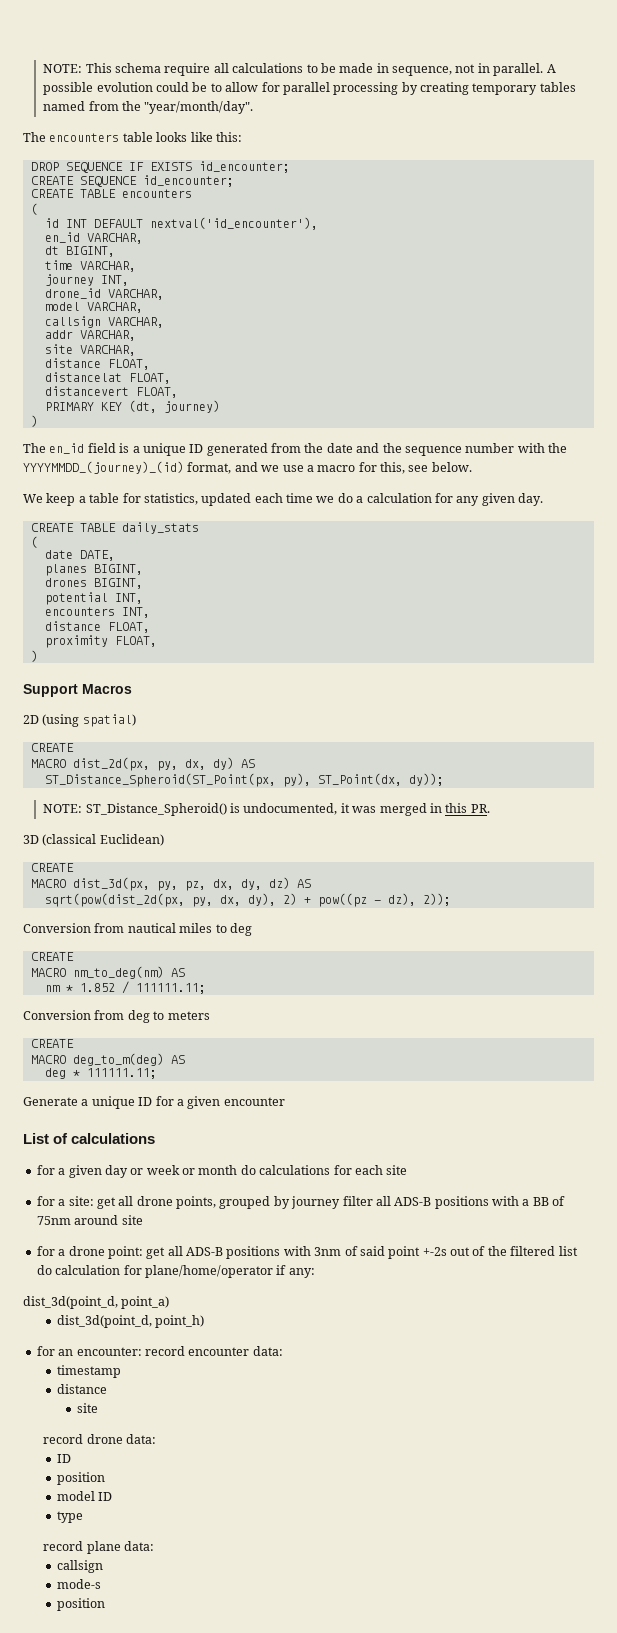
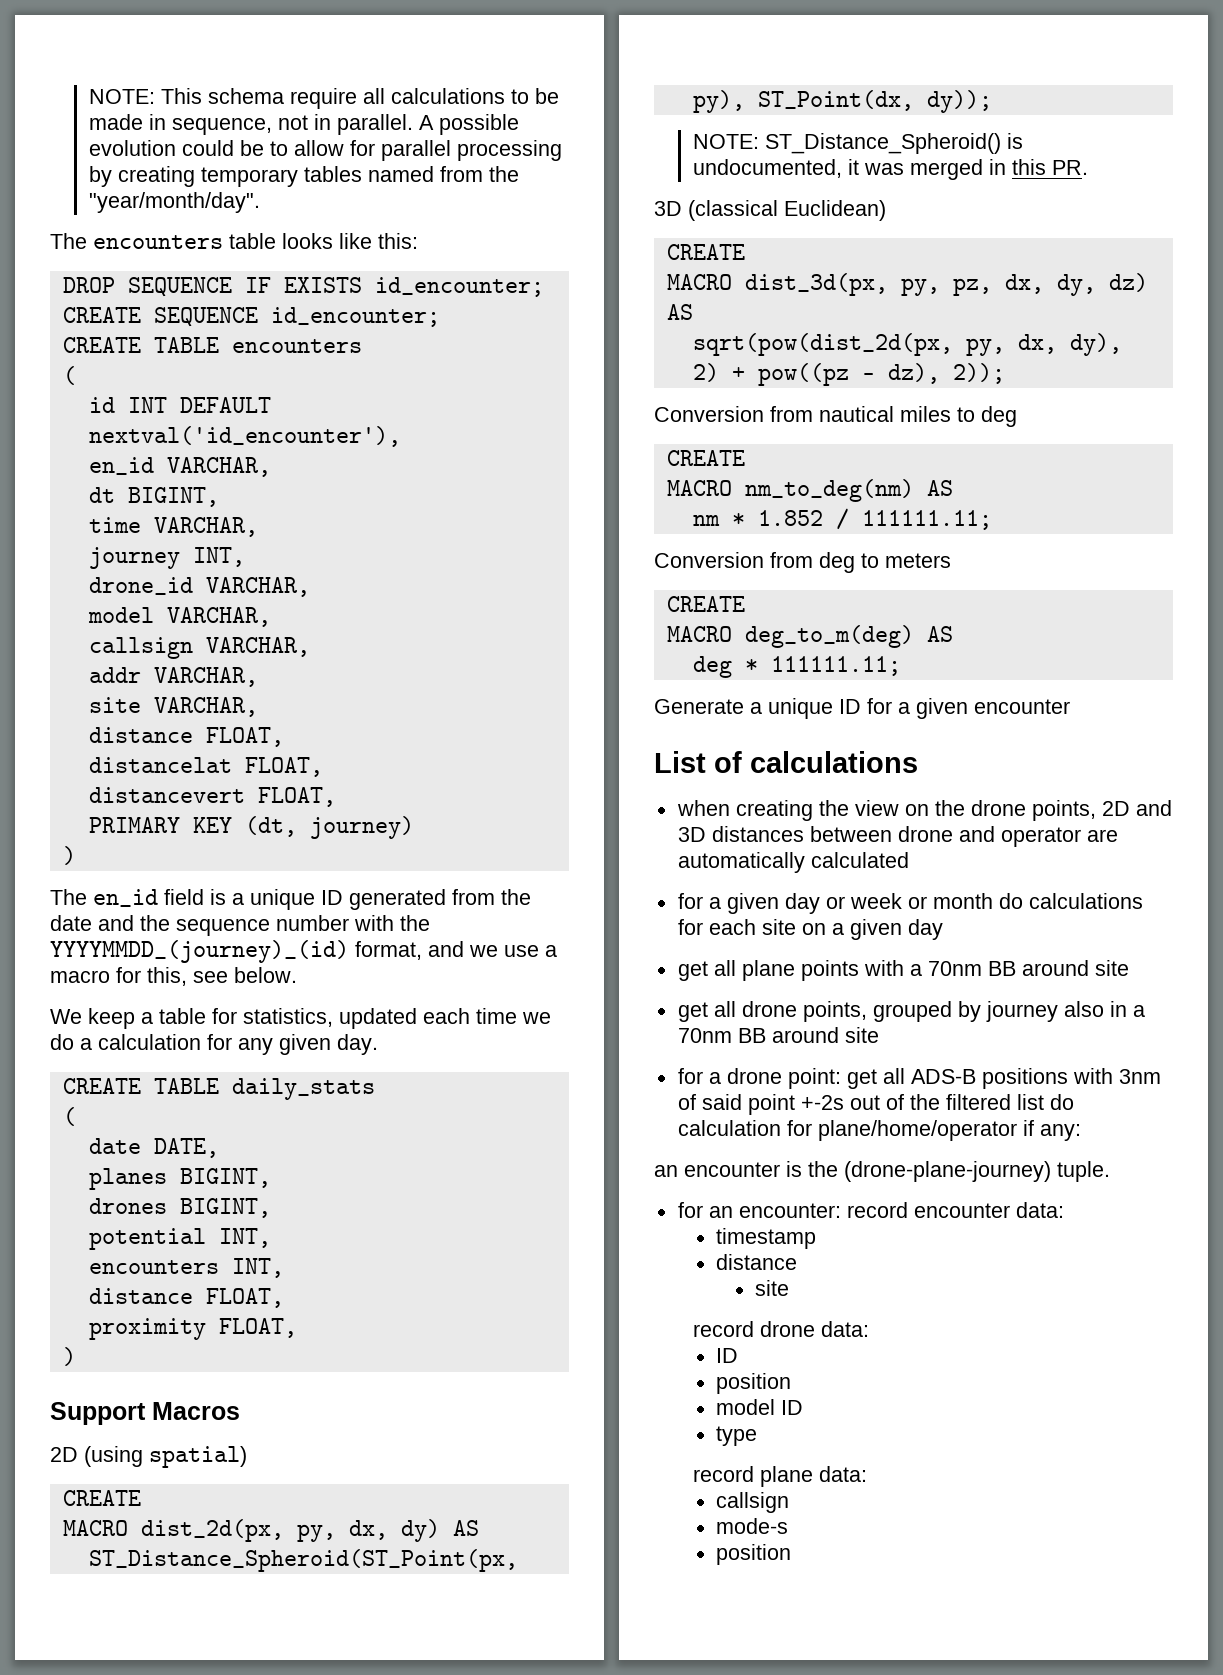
+ when creating the view on the drone points, 2D and 3D distances between drone and operator are automatically calculated
- for a given day or week or month do calculations for each site
- for a site: get all drone points, grouped by journey filter all ADS-B positions with a BB of 75nm around site
+ for a given day or week or month do calculations for each site on a given day
+ get all plane points with a 70nm BB around site
+ get all drone points, grouped by journey also in a 70nm BB around site
- dist_3d(point_d, point_a)
- dist_3d(point_d, point_h)
+ an encounter is the (drone-plane-journey) tuple.

